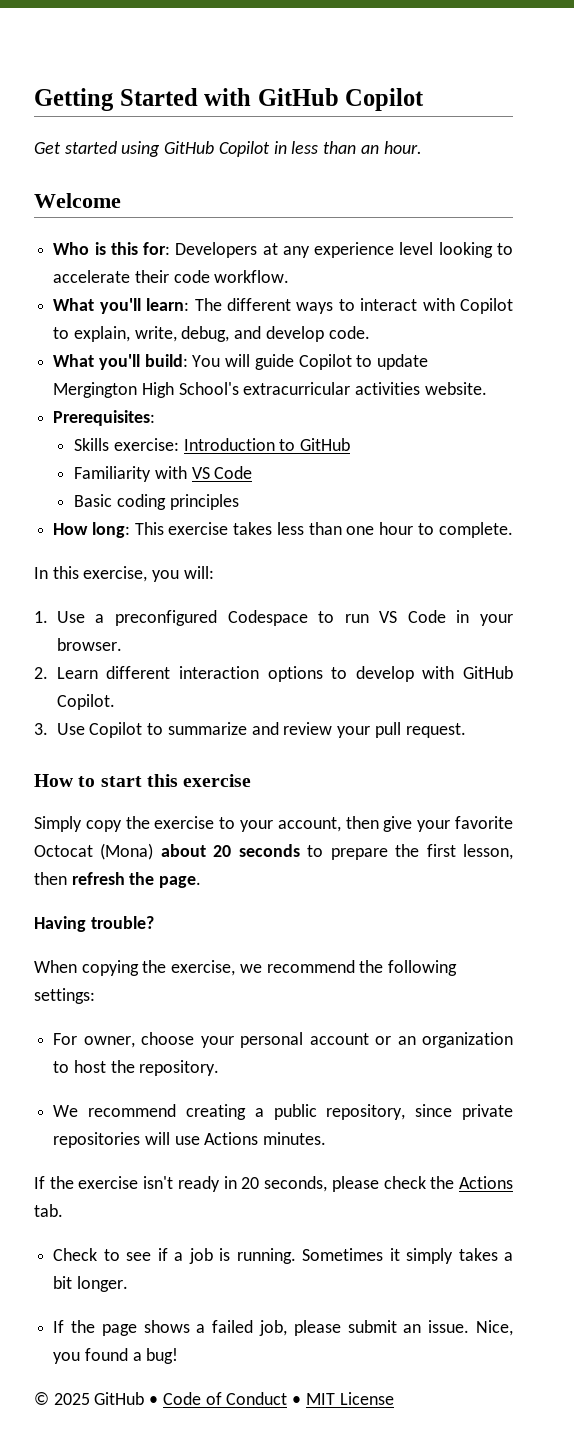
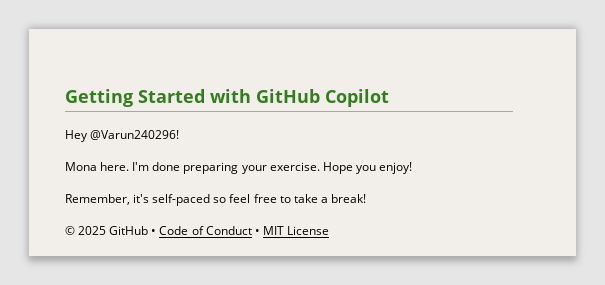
- Get started using GitHub Copilot in less than an hour.
- Welcome
- Who is this for: Developers at any experience level looking to accelerate their code workflow.
- What you'll learn: The different ways to interact with Copilot to explain, write, debug, and develop code.
- What you'll build: You will guide Copilot to update Mergington High School's extracurricular activities website.
- Prerequisites:
- Skills exercise: Introduction to GitHub
- Familiarity with VS Code
- Basic coding principles
- How long: This exercise takes less than one hour to complete.
- In this exercise, you will:
- 1. Use a preconfigured Codespace to run VS Code in your browser.
- 2. Learn different interaction options to develop with GitHub Copilot.
- 3. Use Copilot to summarize and review your pull request.
- How to start this exercise
- Simply copy the exercise to your account, then give your favorite Octocat (Mona) about 20 seconds to prepare the first lesson, then refresh the page.
- Having trouble?
- When copying the exercise, we recommend the following settings:
- For owner, choose your personal account or an organization to host the repository.
- We recommend creating a public repository, since private repositories will use Actions minutes.
- If the exercise isn't ready in 20 seconds, please check the Actions tab.
- Check to see if a job is running. Sometimes it simply takes a bit longer.
- If the page shows a failed job, please submit an issue. Nice, you found a bug!
+ Hey @Varun240296!
+ Mona here. I'm done preparing your exercise. Hope you enjoy!
+ Remember, it's self-paced so feel free to take a break!

